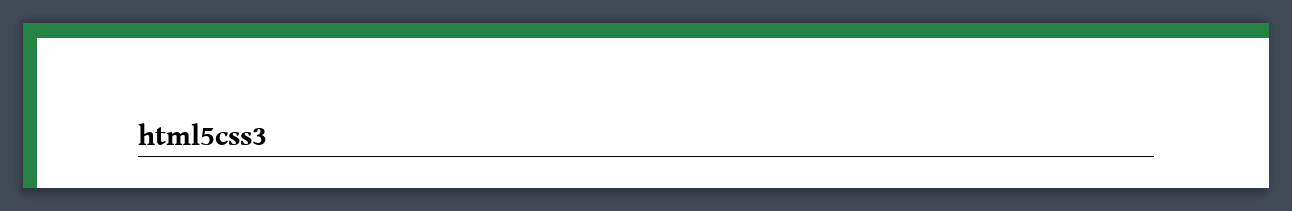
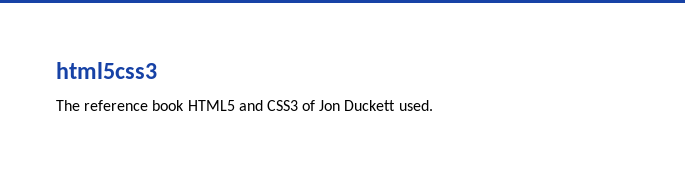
+ The reference book HTML5 and CSS3 of Jon Duckett used.

